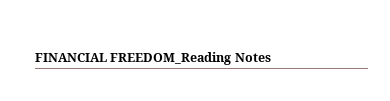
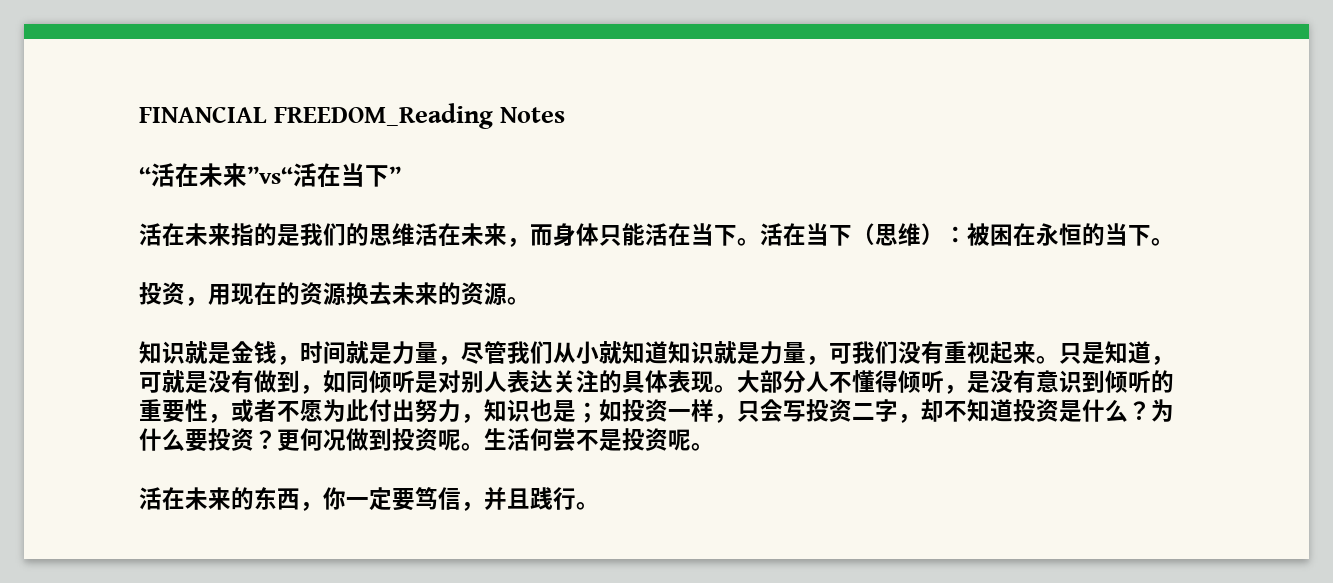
+ “活在未来”vs“活在当下”
+ 活在未来指的是我们的思维活在未来，而身体只能活在当下。活在当下（思维）：被困在永恒的当下。
+ 投资，用现在的资源换去未来的资源。
+ 知识就是金钱，时间就是力量，尽管我们从小就知道知识就是力量，可我们没有重视起来。只是知道，可就是没有做到，如同倾听是对别人表达关注的具体表现。大部分人不懂得倾听，是没有意识到倾听的重要性，或者不愿为此付出努力，知识也是；如投资一样，只会写投资二字，却不知道投资是什么？为什么要投资？更何况做到投资呢。生活何尝不是投资呢。
+ 活在未来的东西，你一定要笃信，并且践行。

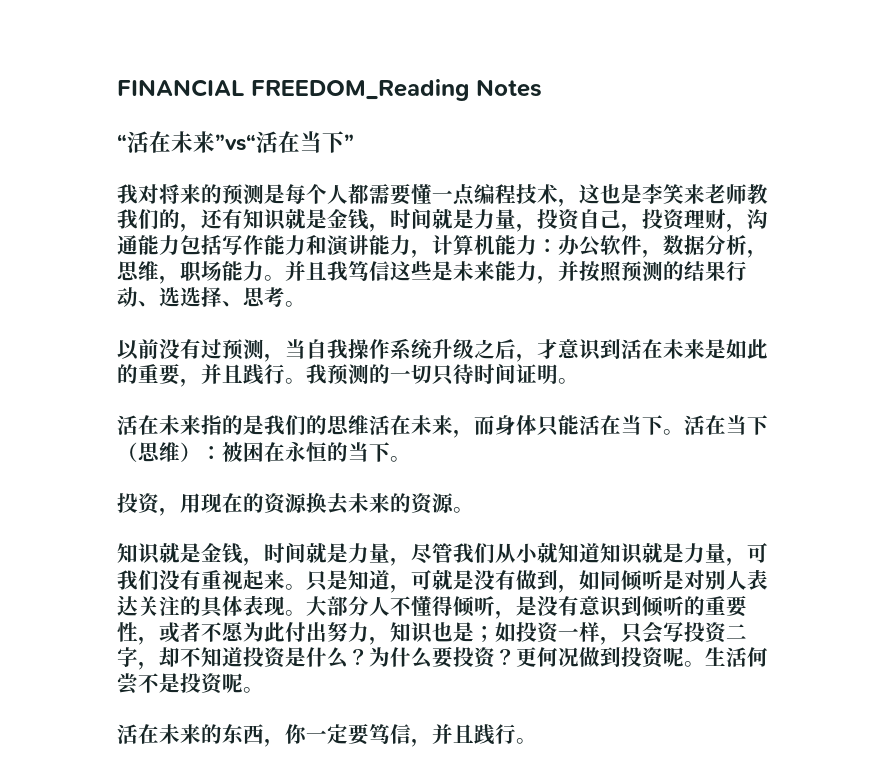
+ 我对将来的预测是每个人都需要懂一点编程技术，这也是李笑来老师教我们的，还有知识就是金钱，时间就是力量，投资自己，投资理财，沟通能力包括写作能力和演讲能力，计算机能力：办公软件，数据分析，思维，职场能力。并且我笃信这些是未来能力，并按照预测的结果行动、选选择、思考。
+ 以前没有过预测，当自我操作系统升级之后，才意识到活在未来是如此的重要，并且践行。我预测的一切只待时间证明。

